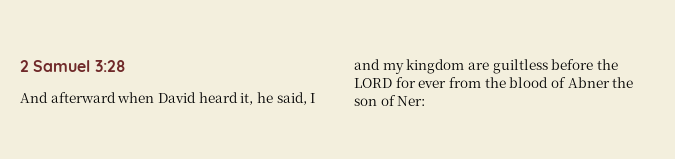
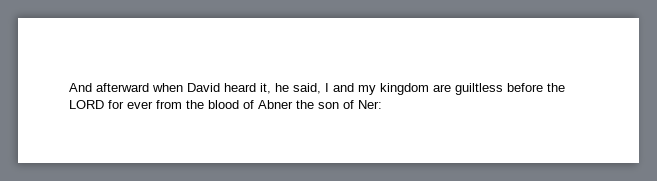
- 2 Samuel 3:28

